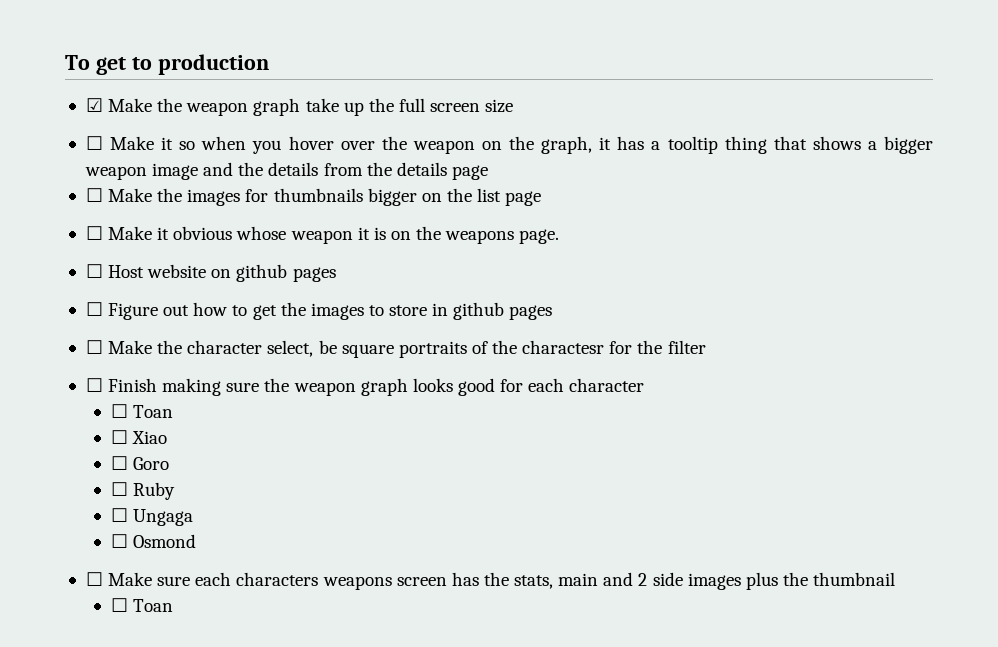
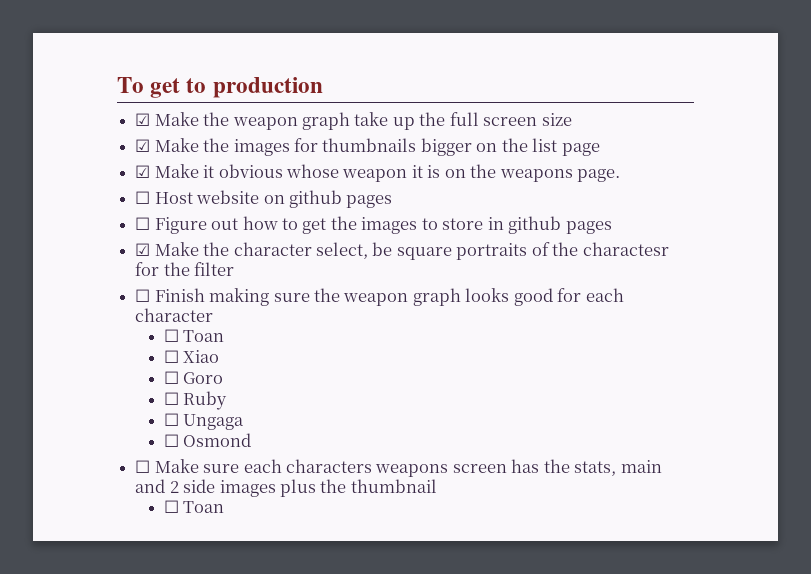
- ☐ Make it so when you hover over the weapon on the graph, it has a tooltip thing that shows a bigger weapon image and the details from the details page
- ☐ Make the images for thumbnails bigger on the list page
+ ☑ Make the images for thumbnails bigger on the list page
- ☐ Make it obvious whose weapon it is on the weapons page.
+ ☑ Make it obvious whose weapon it is on the weapons page.
- ☐ Make the character select, be square portraits of the charactesr for the filter
+ ☑ Make the character select, be square portraits of the charactesr for the filter

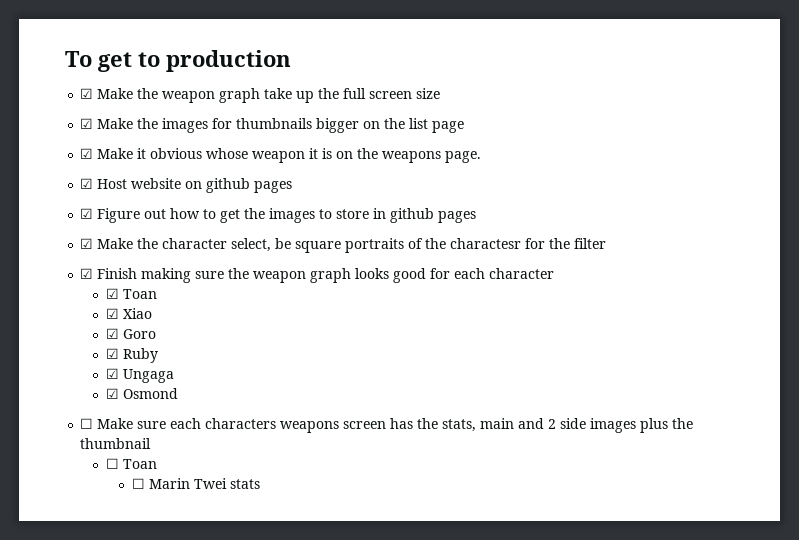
- ☐ Host website on github pages
+ ☑ Host website on github pages
- ☐ Figure out how to get the images to store in github pages
+ ☑ Figure out how to get the images to store in github pages
- ☐ Finish making sure the weapon graph looks good for each character
- ☐ Toan
- ☐ Xiao
+ ☑ Finish making sure the weapon graph looks good for each character
+ ☑ Toan
+ ☑ Xiao
- ☐ Goro
+ ☑ Goro
- ☐ Ruby
+ ☑ Ruby
- ☐ Ungaga
+ ☑ Ungaga
- ☐ Osmond
+ ☑ Osmond
+ ☐ Marin Twei stats

